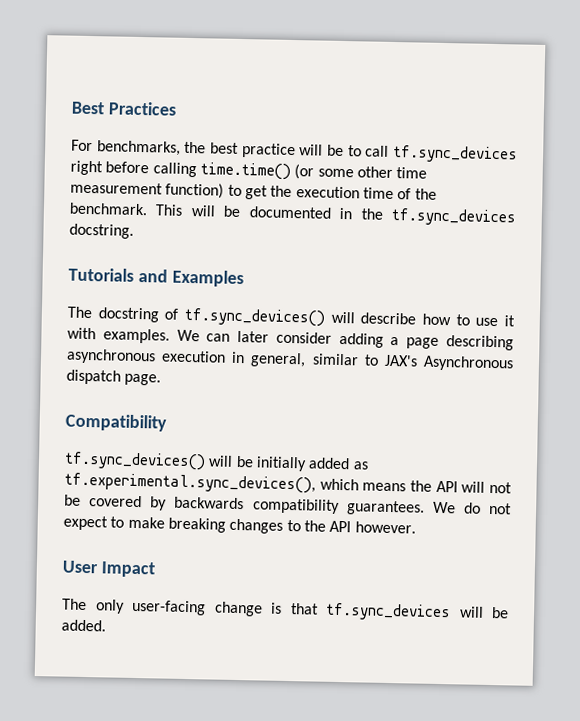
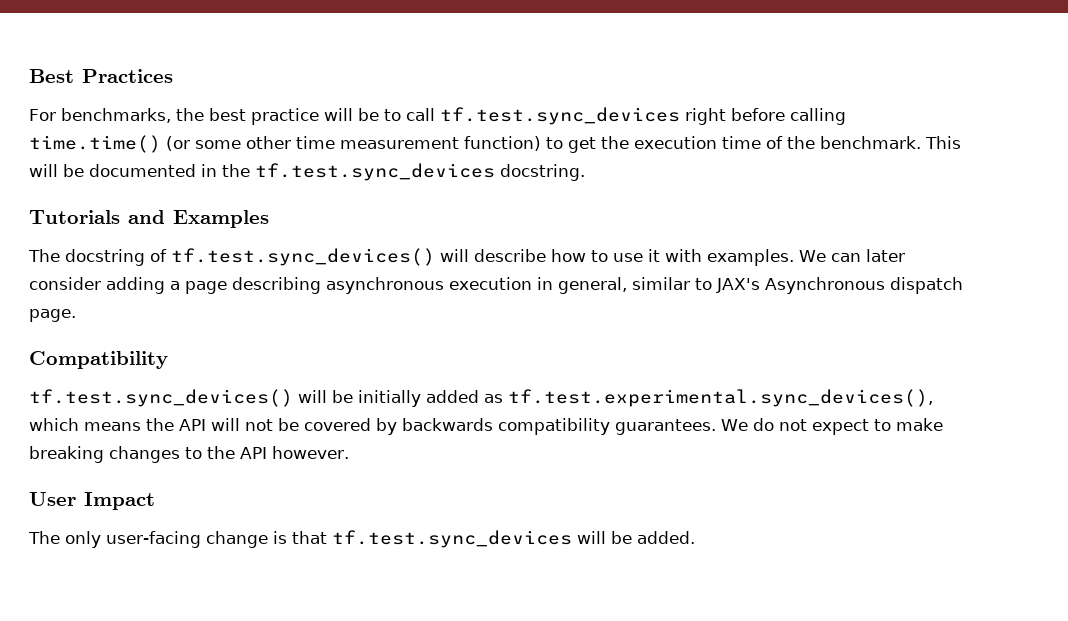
- For benchmarks, the best practice will be to call tf.sync_devices right before calling time.time() (or some other time measurement function) to get the execution time of the benchmark.
+ For benchmarks, the best practice will be to call tf.test.sync_devices right before calling time.time() (or some other time measurement function) to get the execution time of the benchmark.
- This will be documented in the tf.sync_devices docstring.
+ This will be documented in the tf.test.sync_devices docstring.
- The docstring of tf.sync_devices() will describe how to use it with examples.
+ The docstring of tf.test.sync_devices() will describe how to use it with examples.
- tf.sync_devices() will be initially added as tf.experimental.sync_devices(), which means the API will not be covered by backwards compatibility guarantees.
+ tf.test.sync_devices() will be initially added as tf.test.experimental.sync_devices(), which means the API will not be covered by backwards compatibility guarantees.
- The only user-facing change is that tf.sync_devices will be added.
+ The only user-facing change is that tf.test.sync_devices will be added.

